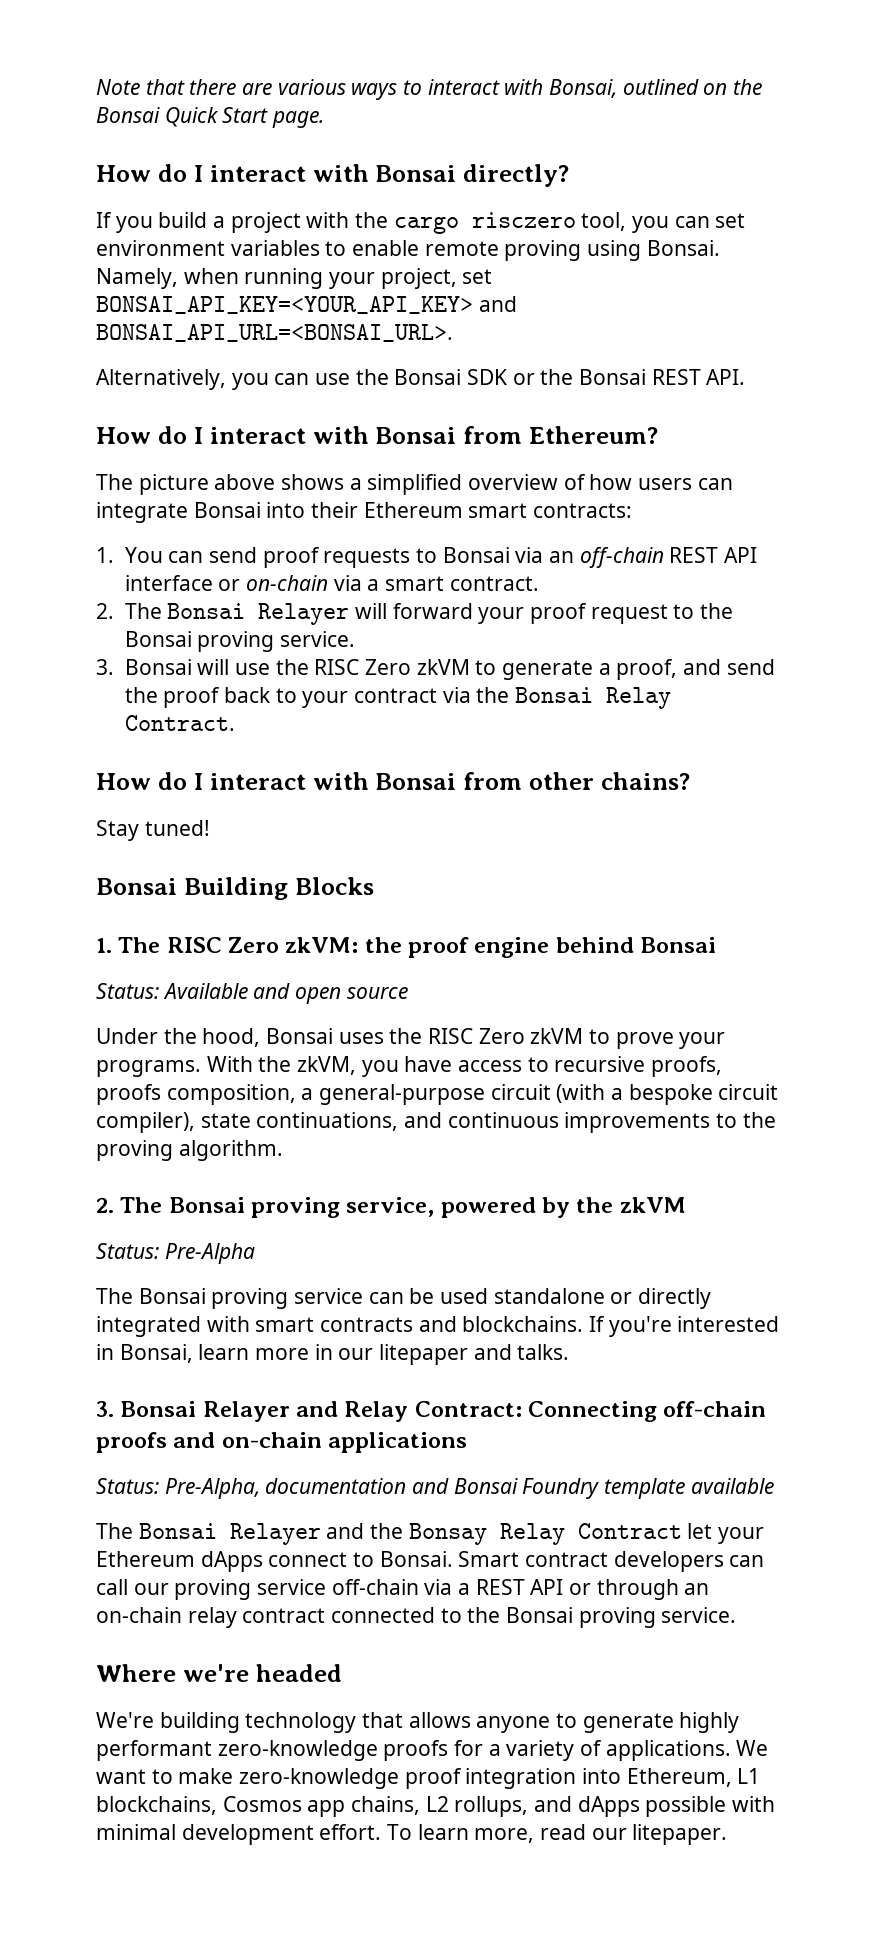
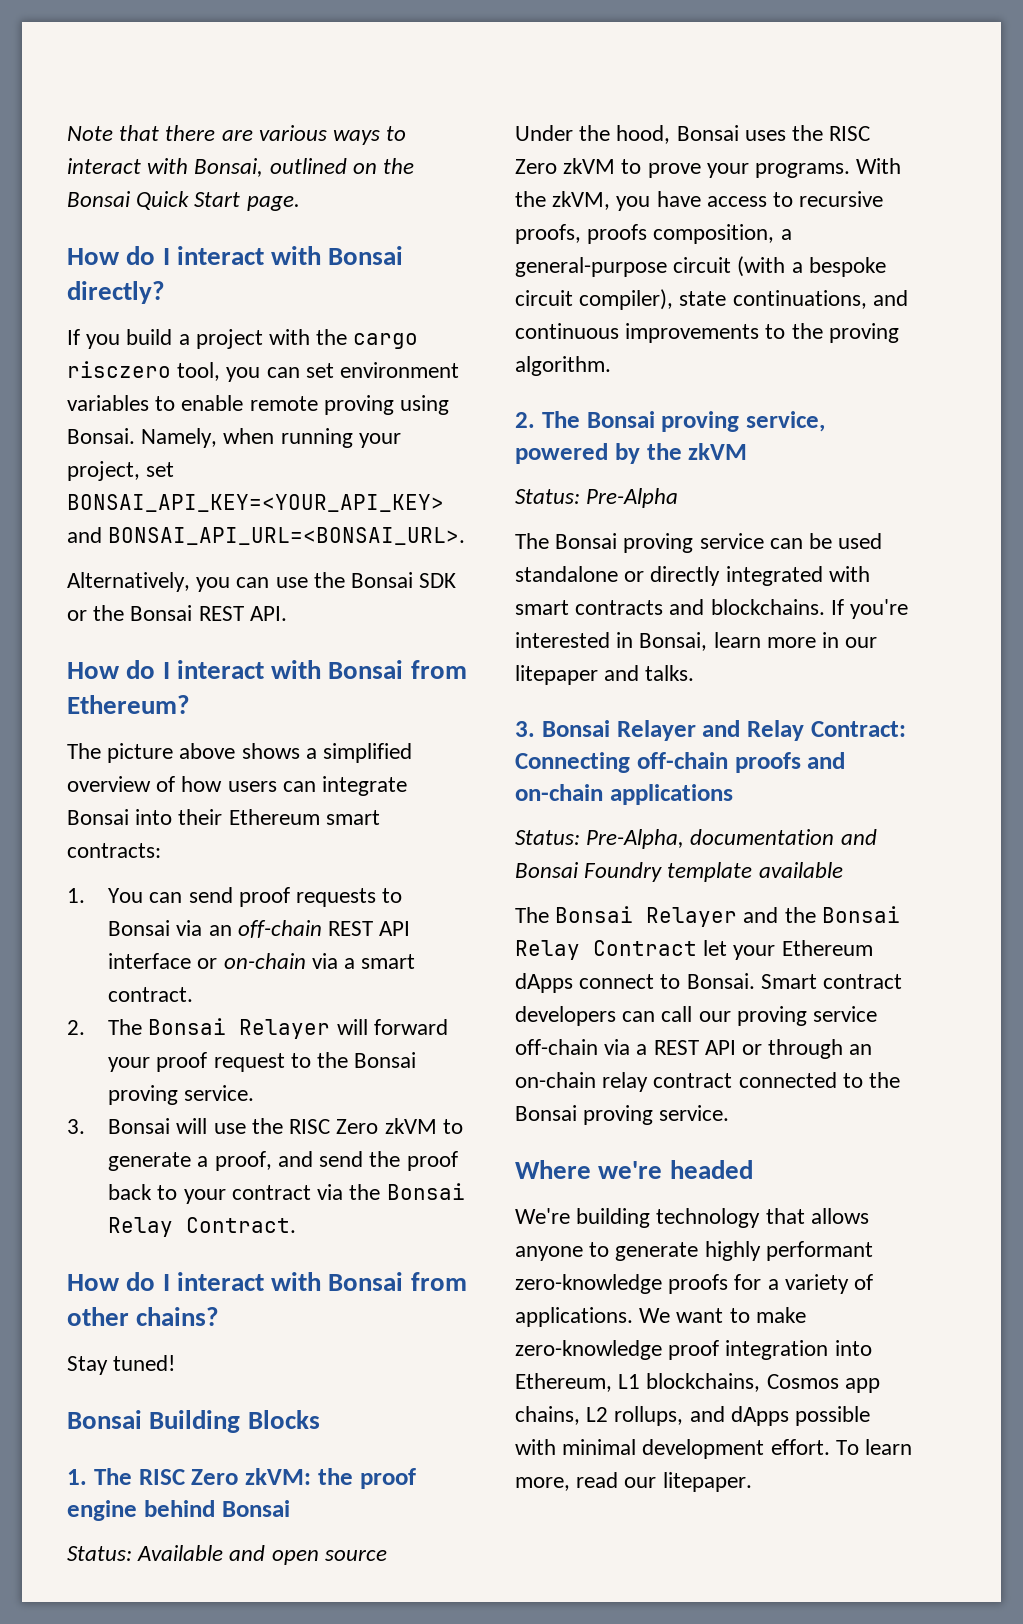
- The Bonsai Relayer and the Bonsay Relay Contract let your Ethereum dApps connect to Bonsai.
+ The Bonsai Relayer and the Bonsai Relay Contract let your Ethereum dApps connect to Bonsai.

